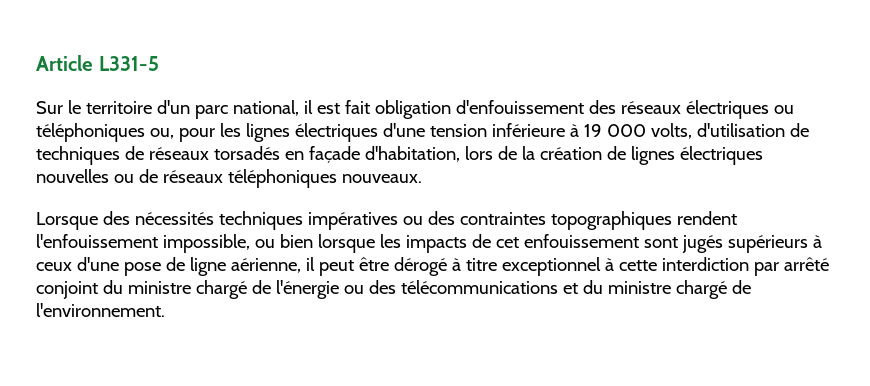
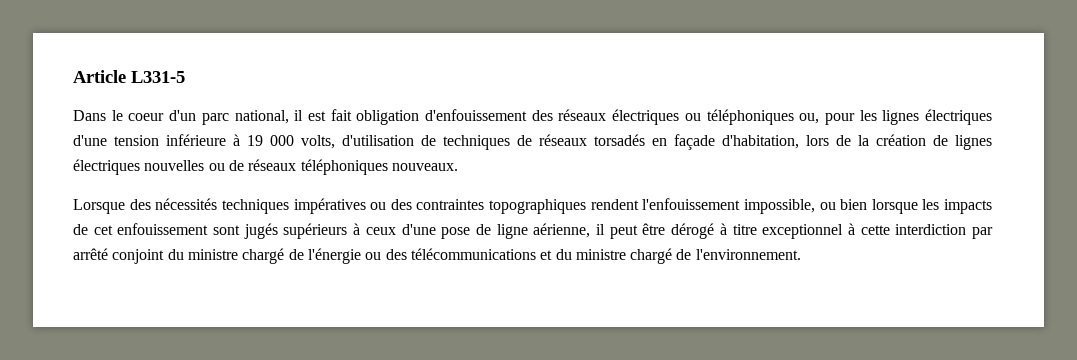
- Sur le territoire d'un parc national, il est fait obligation d'enfouissement des réseaux électriques ou téléphoniques ou, pour les lignes électriques d'une tension inférieure à 19 000 volts, d'utilisation de techniques de réseaux torsadés en façade d'habitation, lors de la création de lignes électriques nouvelles ou de réseaux téléphoniques nouveaux.
+ Dans le coeur d'un parc national, il est fait obligation d'enfouissement des réseaux électriques ou téléphoniques ou, pour les lignes électriques d'une tension inférieure à 19 000 volts, d'utilisation de techniques de réseaux torsadés en façade d'habitation, lors de la création de lignes électriques nouvelles ou de réseaux téléphoniques nouveaux.

